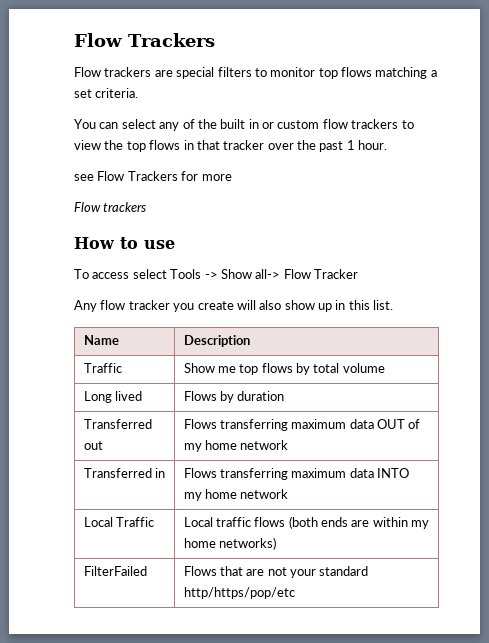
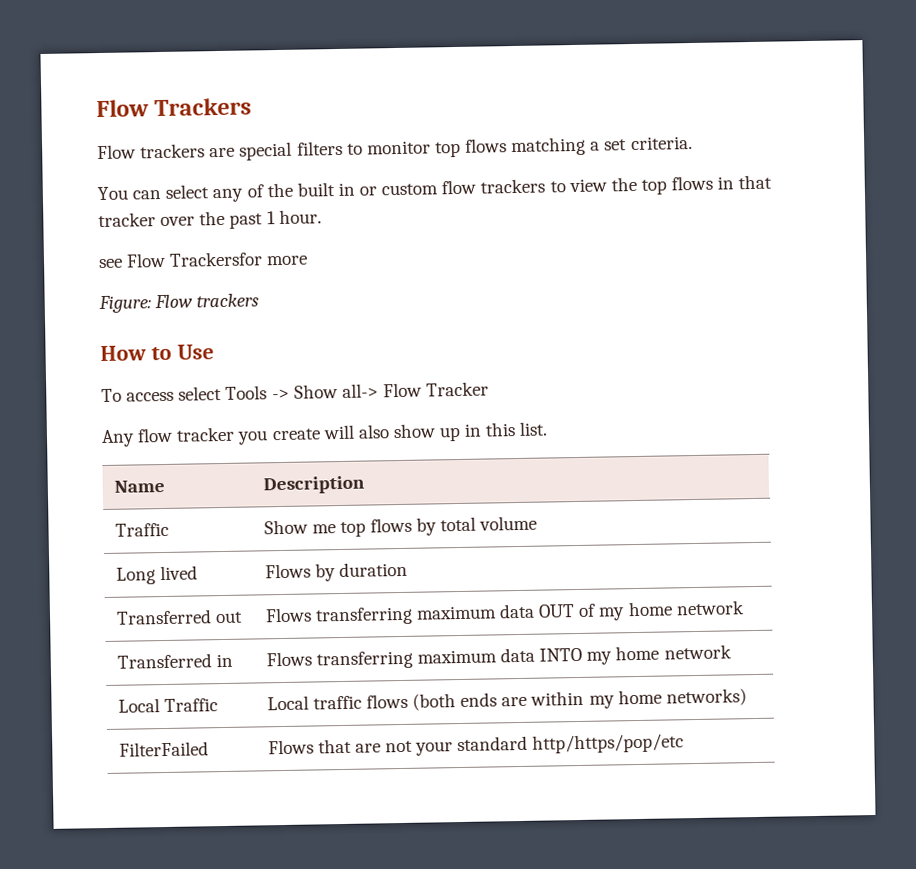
- see Flow Trackers for more
- Flow trackers
+ see Flow Trackersfor more
+ Figure: Flow trackers
- How to use
+ How to Use

